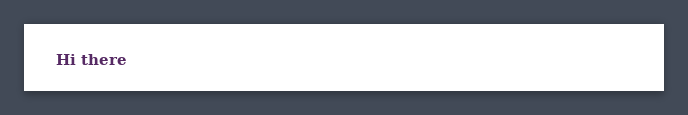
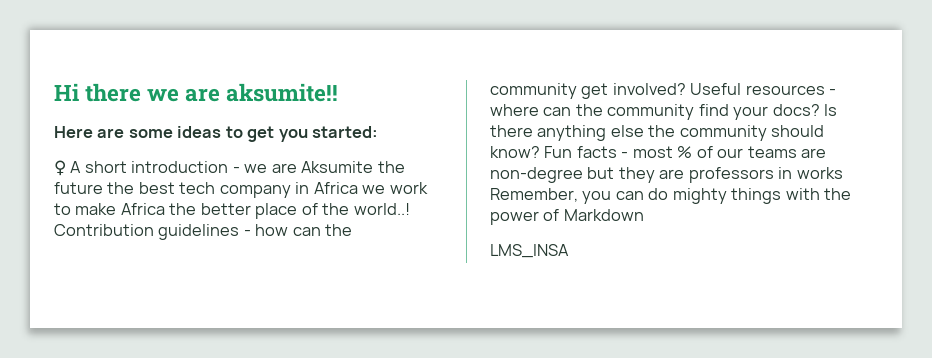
- Hi there
+ Hi there we are aksumite!!
+ Here are some ideas to get you started:
+ ♀ A short introduction - we are Aksumite the future the best tech company in Africa we work to make Africa the better place of the world..! Contribution guidelines - how can the community get involved? Useful resources - where can the community find your docs? Is there anything else the community should know? Fun facts - most % of our teams are non-degree but they are professors in works Remember, you can do mighty things with the power of Markdown
+ LMS_INSA

